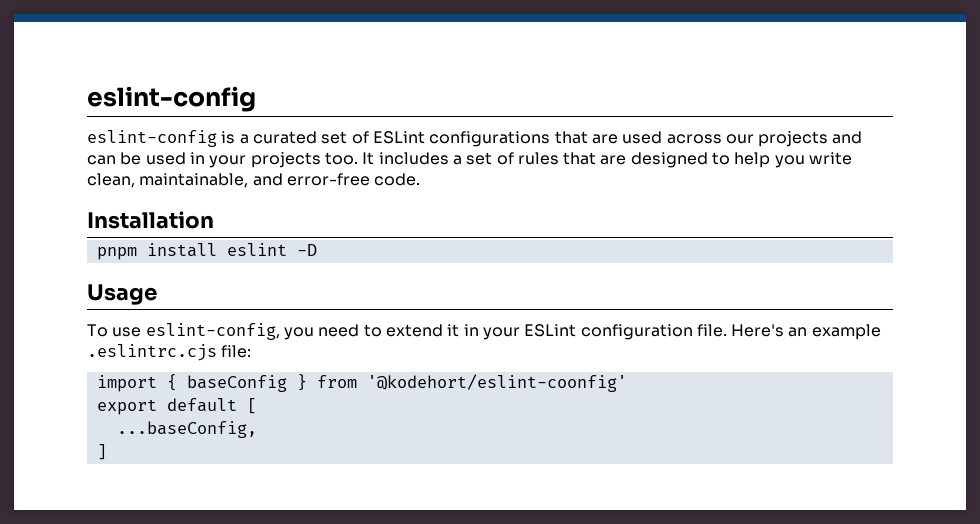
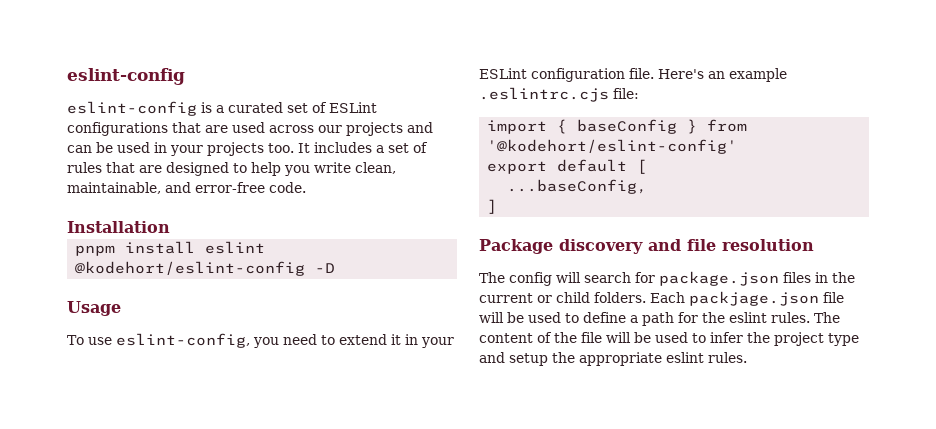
- pnpm install eslint -D
+ pnpm install eslint @kodehort/eslint-config -D
- import { baseConfig } from '@kodehort/eslint-coonfig'
+ import { baseConfig } from '@kodehort/eslint-config'
+ Package discovery and file resolution
+ The config will search for package.json files in the current or child folders. Each packjage.json file will be used to define a path for the eslint rules. The content of the file will be used to infer the project type and setup the appropriate eslint rules.

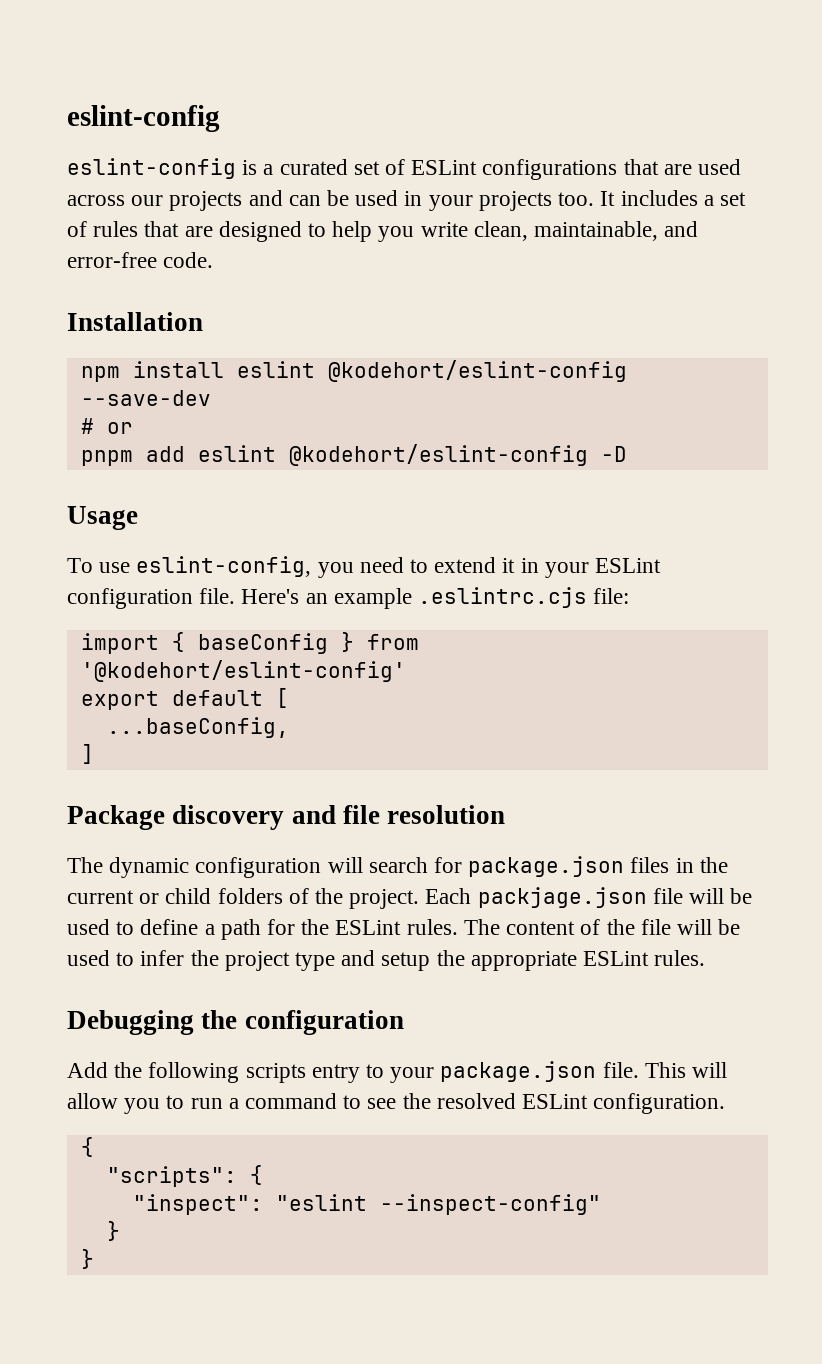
+ npm install eslint @kodehort/eslint-config --save-dev
+ # or
- pnpm install eslint @kodehort/eslint-config -D
+ pnpm add eslint @kodehort/eslint-config -D
- The config will search for package.json files in the current or child folders.
+ The dynamic configuration will search for package.json files in the current or child folders of the project.
- Each packjage.json file will be used to define a path for the eslint rules.
+ Each packjage.json file will be used to define a path for the ESLint rules.
- The content of the file will be used to infer the project type and setup the appropriate eslint rules.
+ The content of the file will be used to infer the project type and setup the appropriate ESLint rules.
+ Debugging the configuration
+ Add the following scripts entry to your package.json file. This will allow you to run a command to see the resolved ESLint configuration.
+ {
+ "scripts": {
+ "inspect": "eslint --inspect-config"
+ }
+ }

